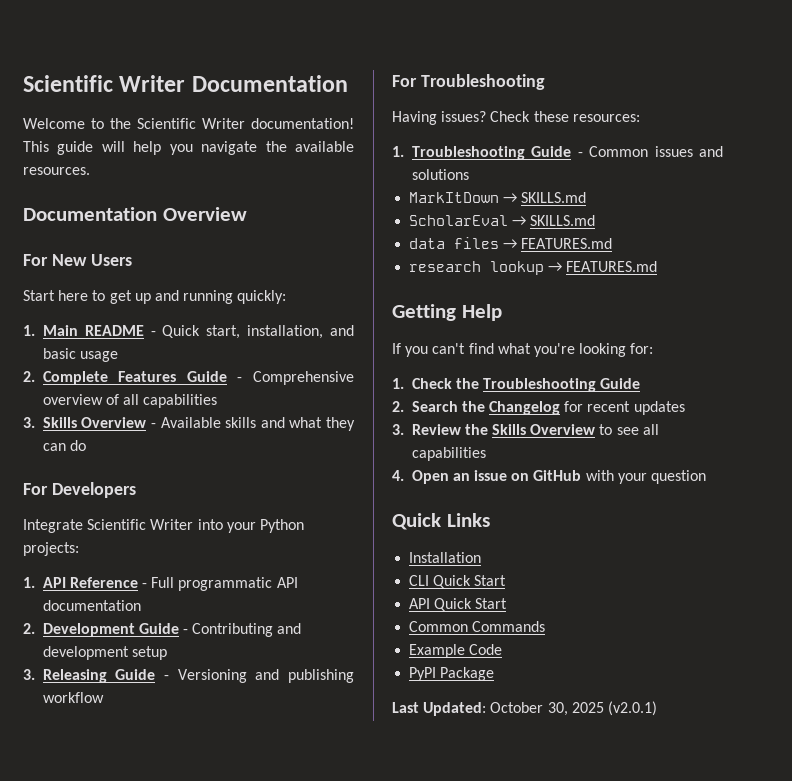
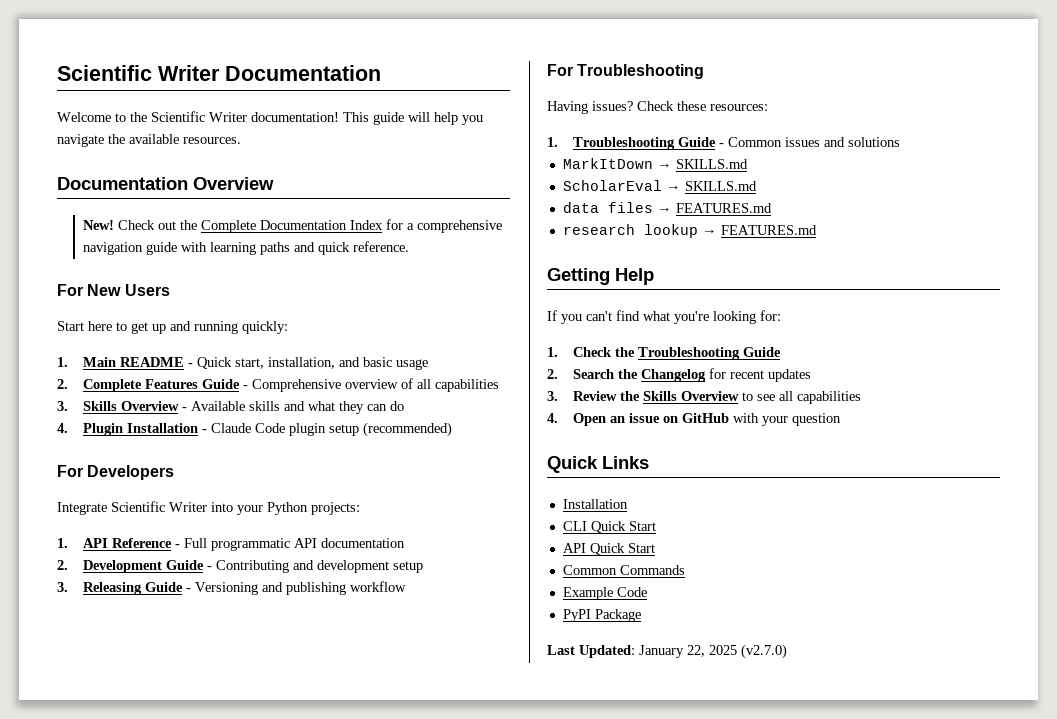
+ New! Check out the Complete Documentation Index for a comprehensive navigation guide with learning paths and quick reference.
+ 4. Plugin Installation - Claude Code plugin setup (recommended)
- Last Updated: October 30, 2025 (v2.0.1)
+ Last Updated: January 22, 2025 (v2.7.0)

